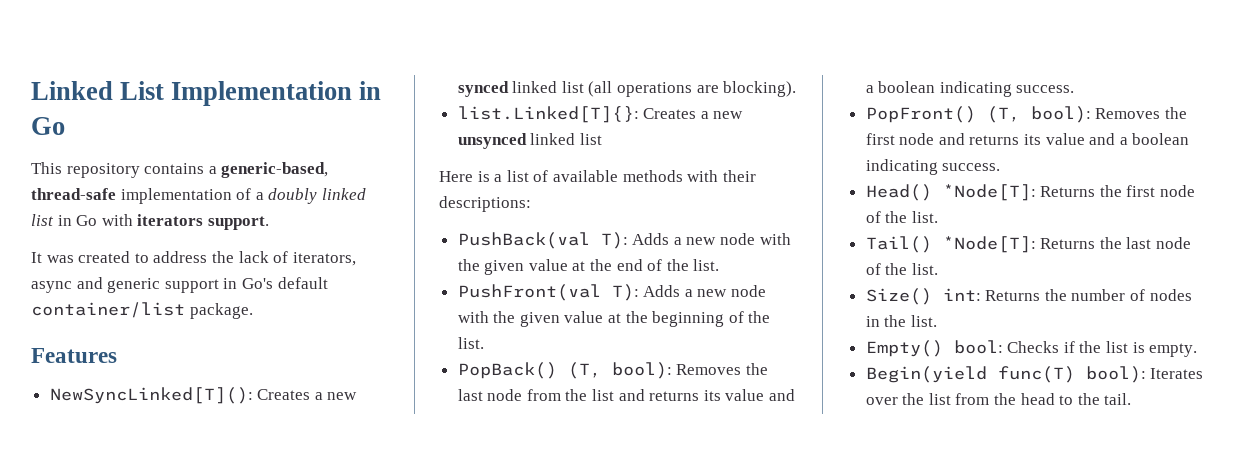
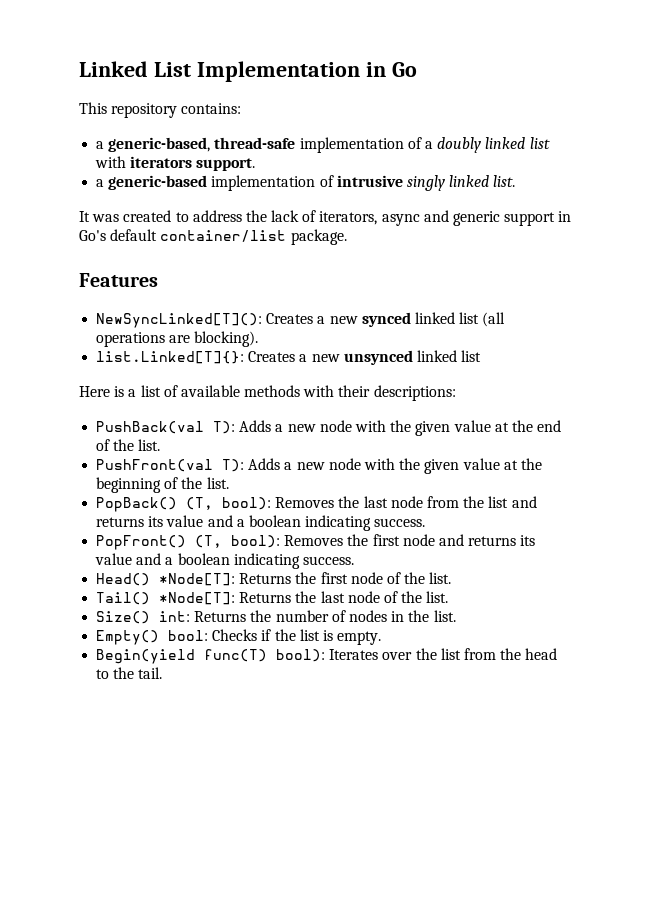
- This repository contains a generic-based, thread-safe implementation of a doubly linked list in Go with iterators support.
+ This repository contains:
+ a generic-based, thread-safe implementation of a doubly linked list with iterators support.
+ a generic-based implementation of intrusive singly linked list.

